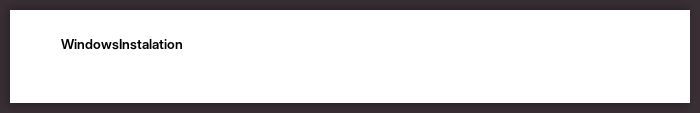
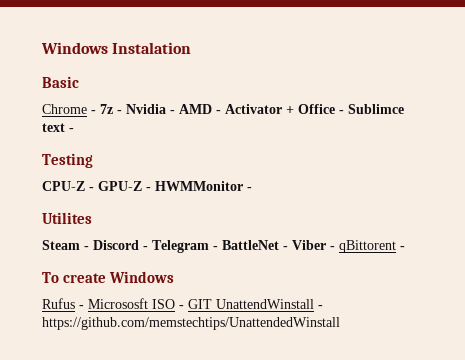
- WindowsInstalation
+ Windows Instalation
+ Basic
+ Chrome - 7z - Nvidia - AMD - Activator + Office - Sublimce text -
+ Testing
+ CPU-Z - GPU-Z - HWMMonitor -
+ Utilites
+ Steam - Discord - Telegram - BattleNet - Viber - qBittorent -
+ To create Windows
+ Rufus - Micrososft ISO - GIT UnattendWinstall - https://github.com/memstechtips/UnattendedWinstall

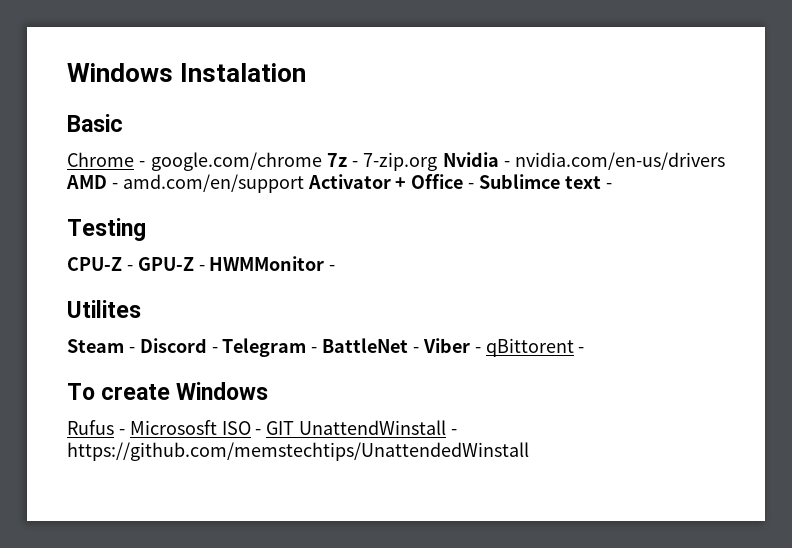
- Chrome - 7z - Nvidia - AMD - Activator + Office - Sublimce text -
+ Chrome - google.com/chrome 7z - 7-zip.org Nvidia - nvidia.com/en-us/drivers AMD - amd.com/en/support Activator + Office - Sublimce text -

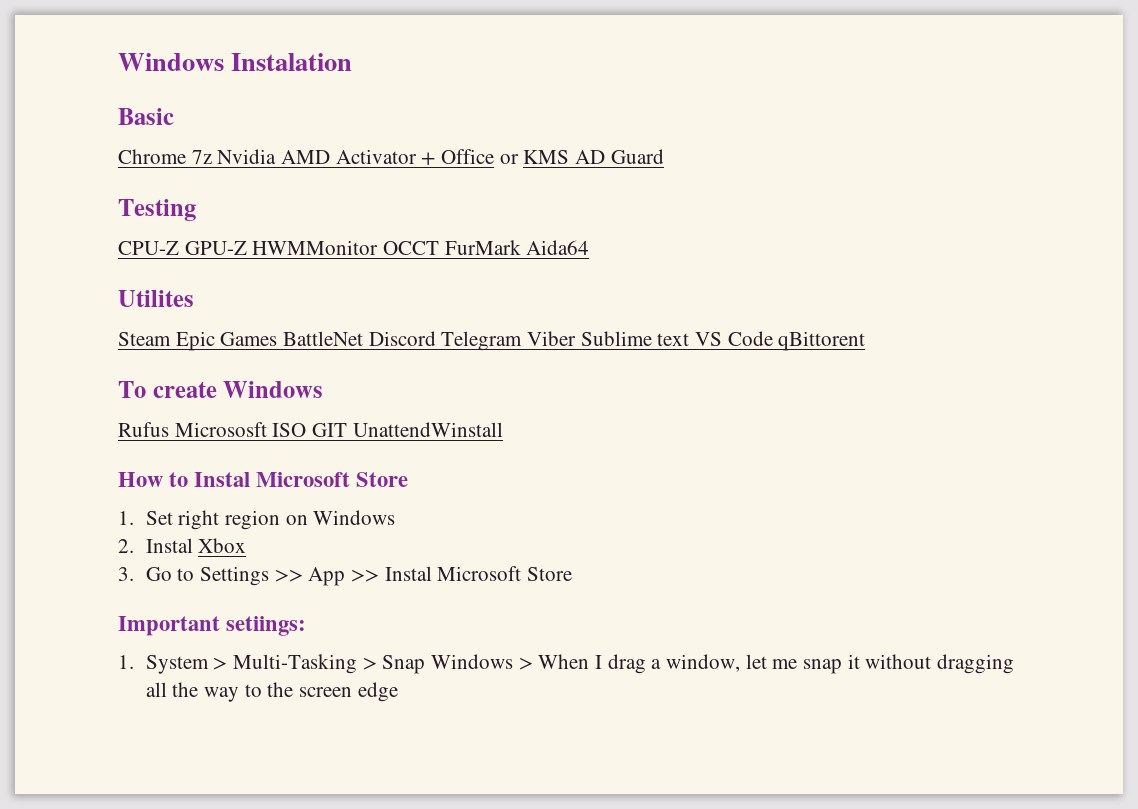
- Chrome - google.com/chrome 7z - 7-zip.org Nvidia - nvidia.com/en-us/drivers AMD - amd.com/en/support Activator + Office - Sublimce text -
+ Chrome 7z Nvidia AMD Activator + Office or KMS AD Guard
  Testing
- CPU-Z - GPU-Z - HWMMonitor -
+ CPU-Z GPU-Z HWMMonitor OCCT FurMark Aida64
  Utilites
- Steam - Discord - Telegram - BattleNet - Viber - qBittorent -
+ Steam Epic Games BattleNet Discord Telegram Viber Sublime text VS Code qBittorent
- Rufus - Micrososft ISO - GIT UnattendWinstall - https://github.com/memstechtips/UnattendedWinstall
+ Rufus Micrososft ISO GIT UnattendWinstall
+ How to Instal Microsoft Store
+ 1. Set right region on Windows
+ 2. Instal Xbox
+ 3. Go to Settings >> App >> Instal Microsoft Store
+ Important setiings:
+ 1. System > Multi-Tasking > Snap Windows > When I drag a window, let me snap it without dragging all the way to the screen edge

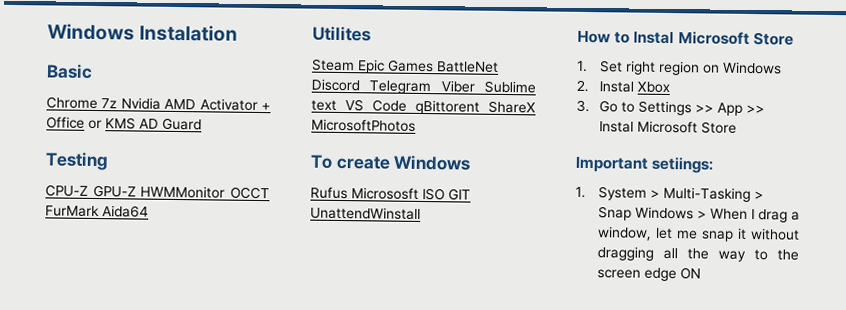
- Steam Epic Games BattleNet Discord Telegram Viber Sublime text VS Code qBittorent
+ Steam Epic Games BattleNet Discord Telegram Viber Sublime text VS Code qBittorent ShareX MicrosoftPhotos
- 1. System > Multi-Tasking > Snap Windows > When I drag a window, let me snap it without dragging all the way to the screen edge
+ 1. System > Multi-Tasking > Snap Windows > When I drag a window, let me snap it without dragging all the way to the screen edge ON

